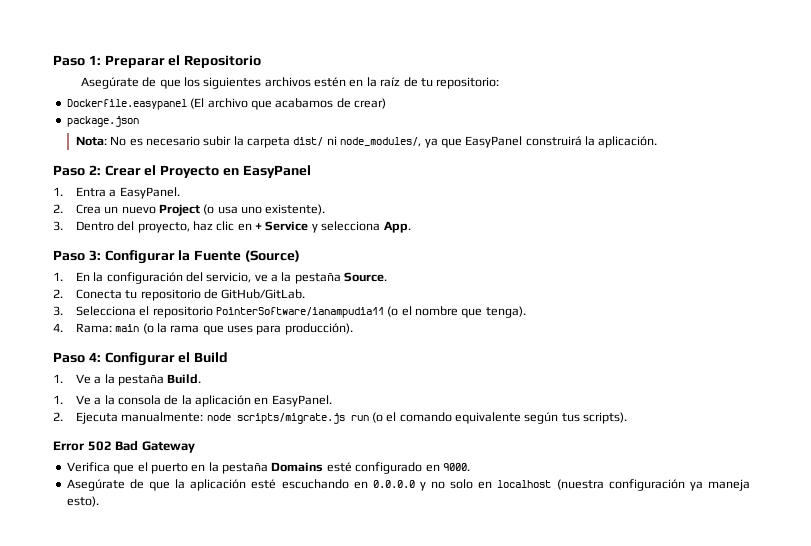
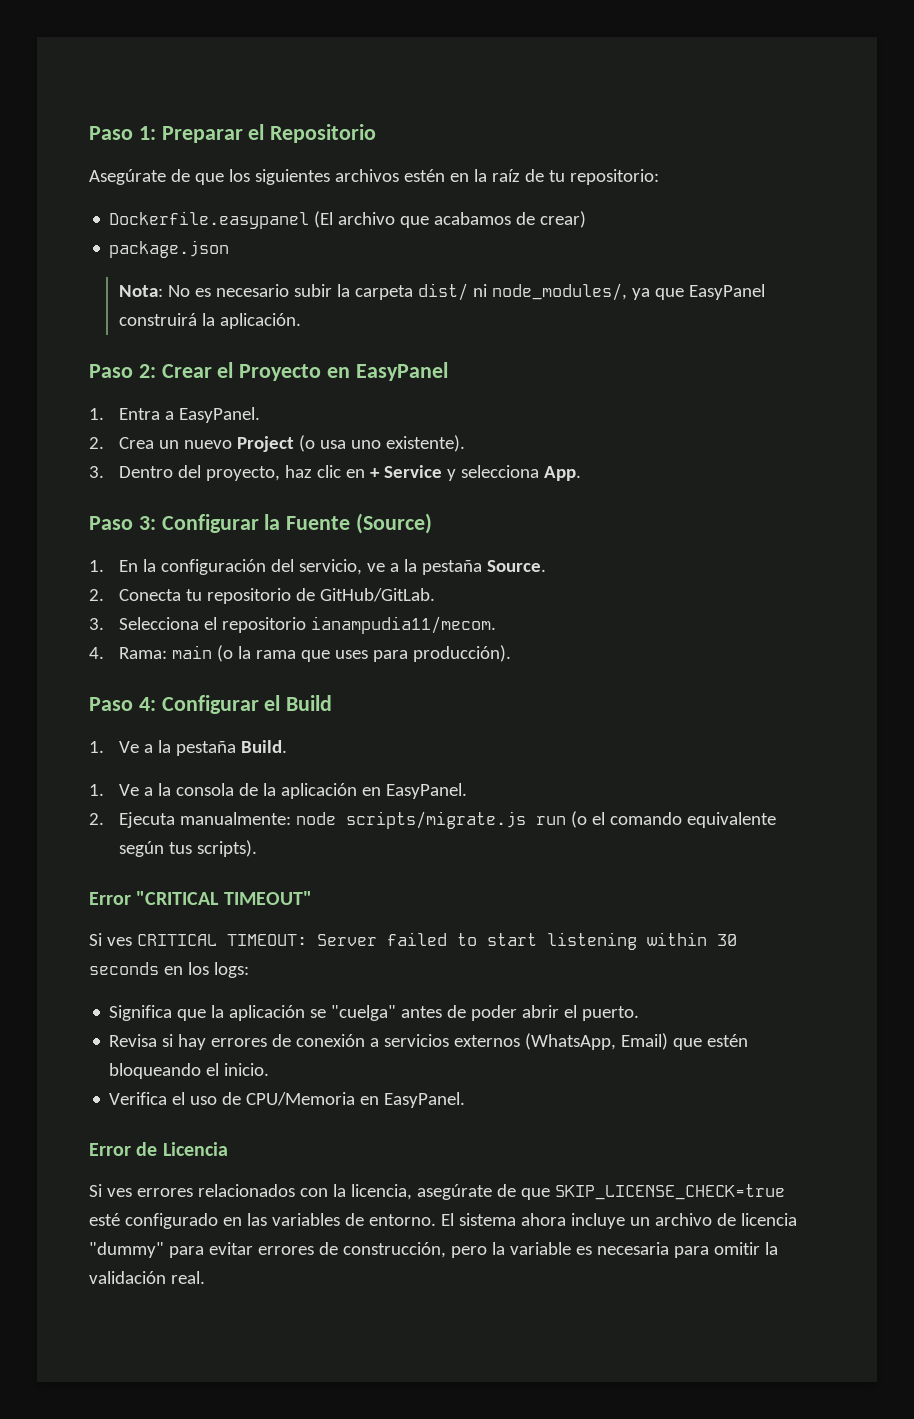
- 3. Selecciona el repositorio PointerSoftware/ianampudia11 (o el nombre que tenga).
+ 3. Selecciona el repositorio ianampudia11/mecom.
- Error 502 Bad Gateway
- Verifica que el puerto en la pestaña Domains esté configurado en 9000.
- Asegúrate de que la aplicación esté escuchando en 0.0.0.0 y no solo en localhost (nuestra configuración ya maneja esto).
+ Error "CRITICAL TIMEOUT"
+ Si ves CRITICAL TIMEOUT: Server failed to start listening within 30 seconds en los logs:
+ Significa que la aplicación se "cuelga" antes de poder abrir el puerto.
+ Revisa si hay errores de conexión a servicios externos (WhatsApp, Email) que estén bloqueando el inicio.
+ Verifica el uso de CPU/Memoria en EasyPanel.
+ Error de Licencia
+ Si ves errores relacionados con la licencia, asegúrate de que SKIP_LICENSE_CHECK=true esté configurado en las variables de entorno. El sistema ahora incluye un archivo de licencia "dummy" para evitar errores de construcción, pero la variable es necesaria para omitir la validación real.

